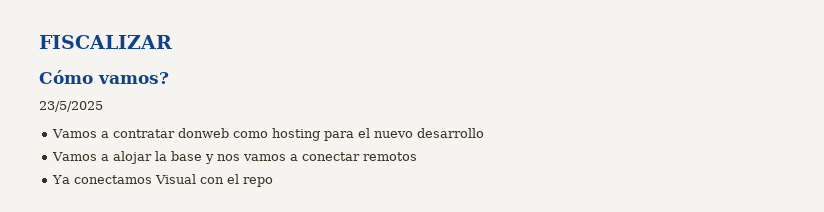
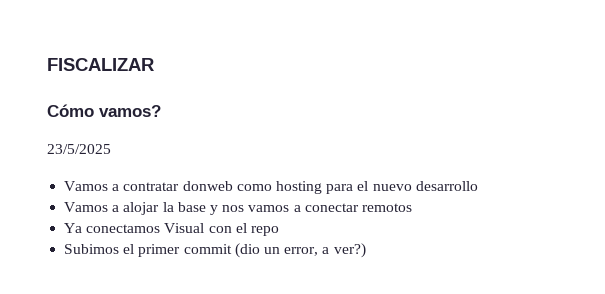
+ Subimos el primer commit (dio un error, a ver?)

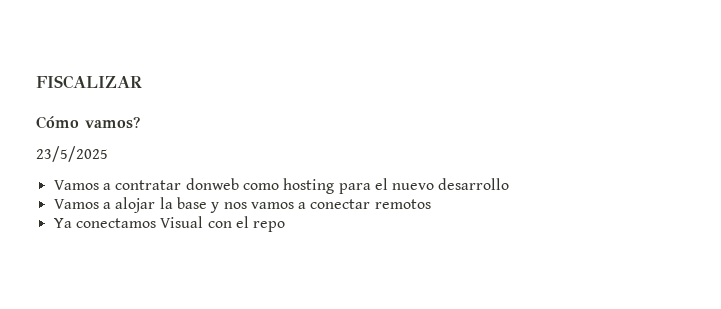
- Subimos el primer commit (dio un error, a ver?)

